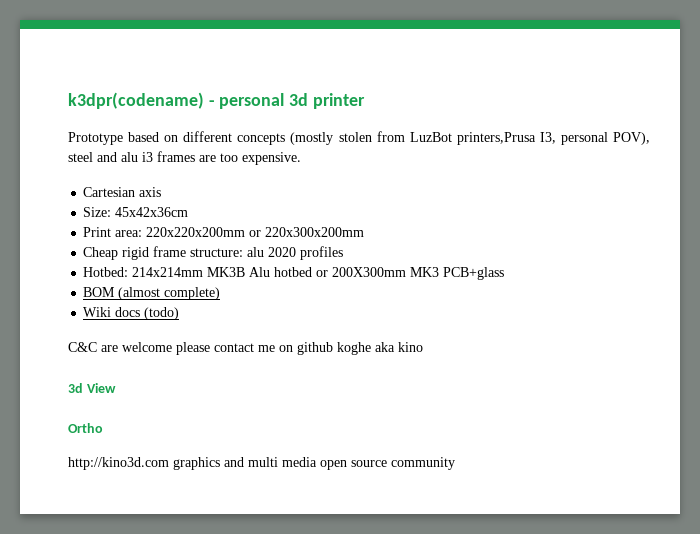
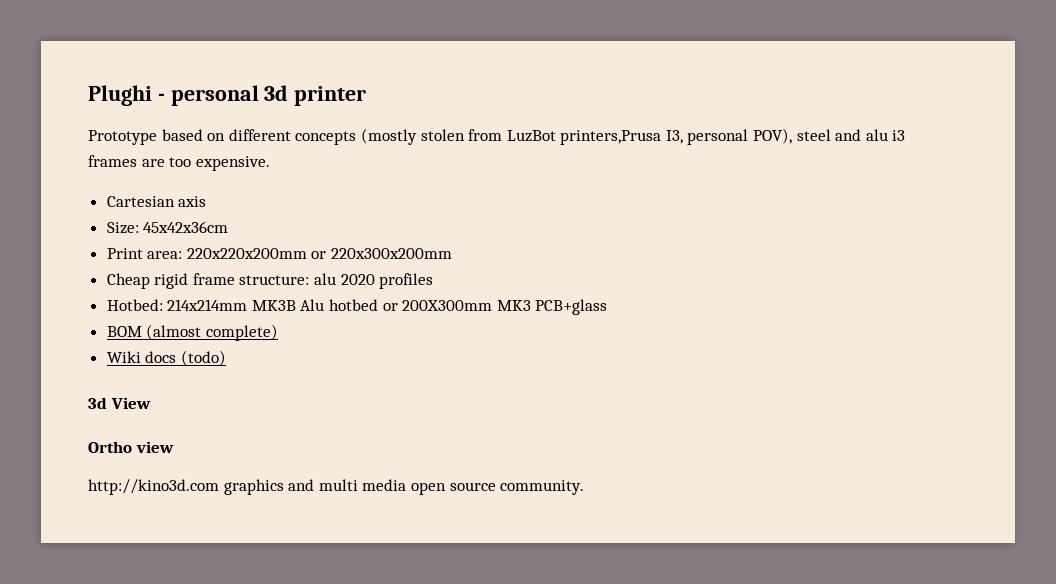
- k3dpr(codename) - personal 3d printer
+ Plughi - personal 3d printer
- C&C are welcome please contact me on github koghe aka kino
- Ortho
+ Ortho view
- http://kino3d.com graphics and multi media open source community
+ http://kino3d.com graphics and multi media open source community.

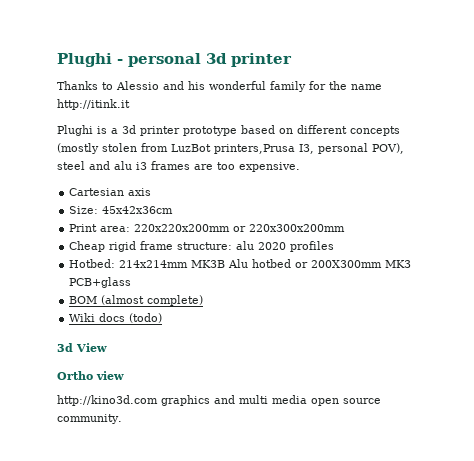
- Prototype based on different concepts (mostly stolen from LuzBot printers,Prusa I3, personal POV), steel and alu i3 frames are too expensive.
+ Thanks to Alessio and his wonderful family for the name http://itink.it
+ Plughi is a 3d printer prototype based on different concepts (mostly stolen from LuzBot printers,Prusa I3, personal POV), steel and alu i3 frames are too expensive.

